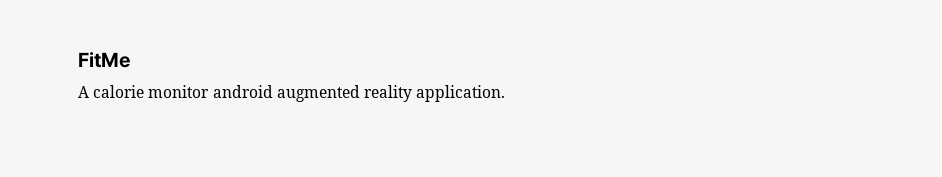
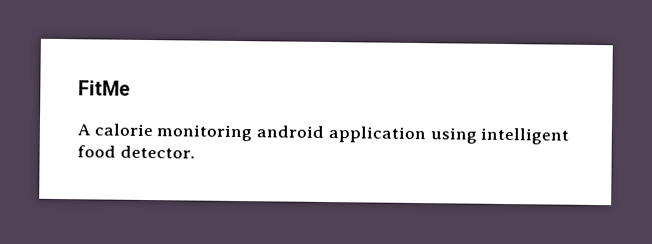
- A calorie monitor android augmented reality application.
+ A calorie monitoring android application using intelligent food detector.

